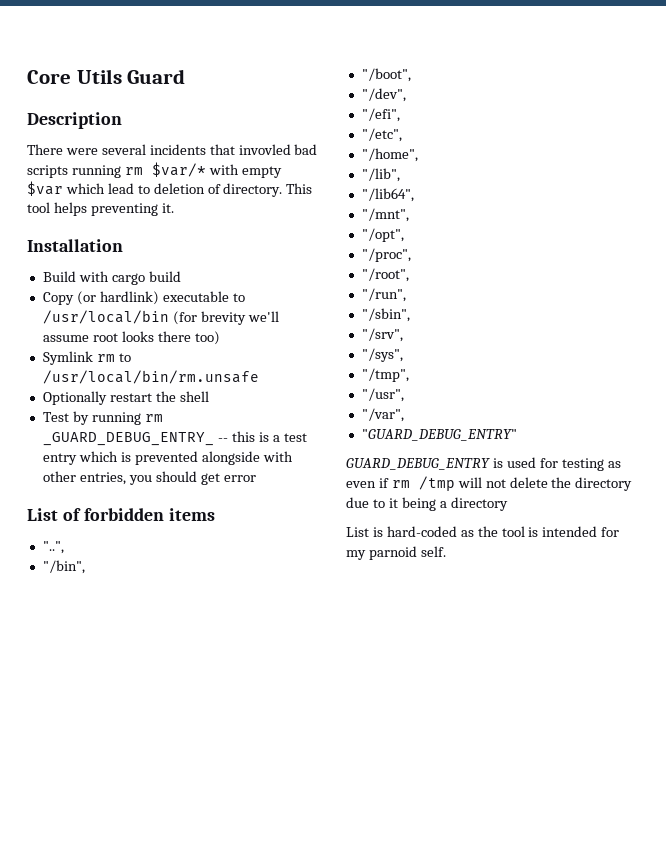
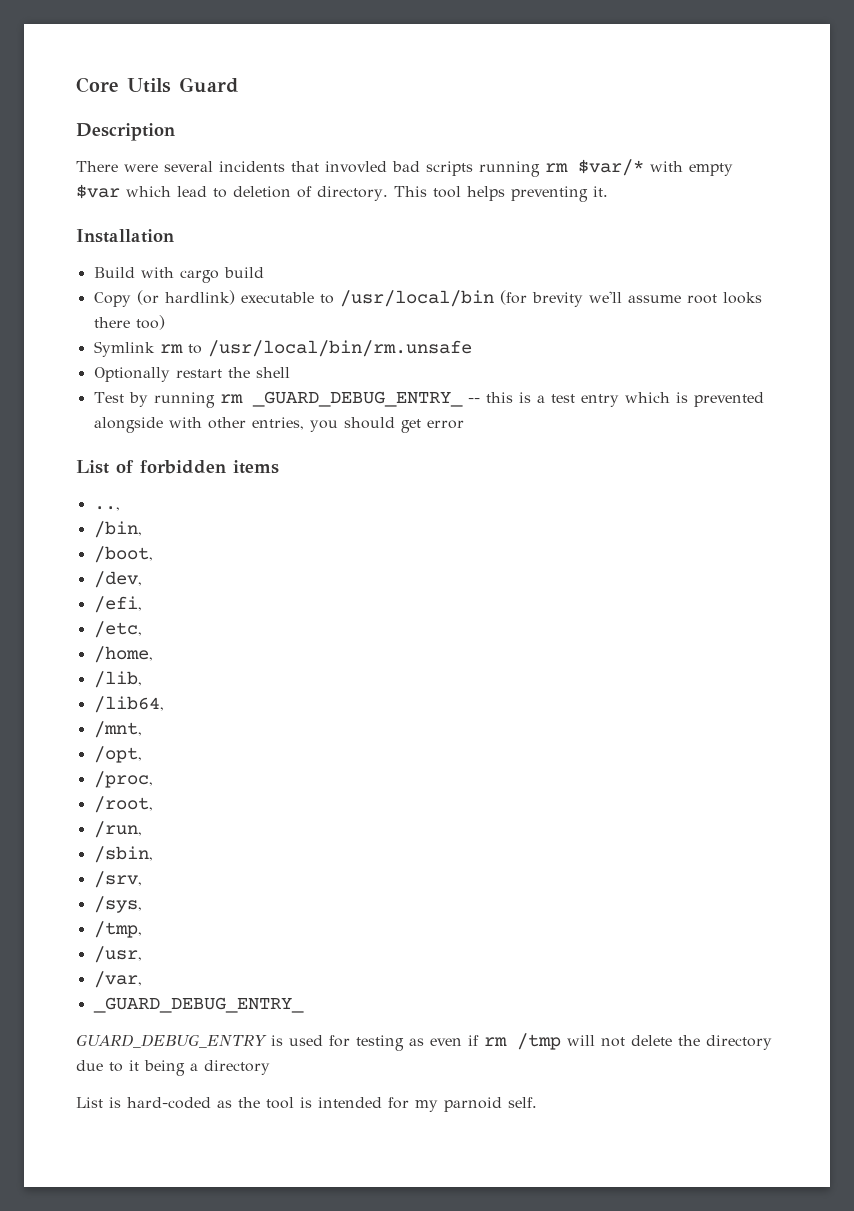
- "..",
- "/bin",
- "/boot",
- "/dev",
- "/efi",
- "/etc",
- "/home",
- "/lib",
- "/lib64",
- "/mnt",
- "/opt",
- "/proc",
- "/root",
- "/run",
- "/sbin",
- "/srv",
- "/sys",
- "/tmp",
- "/usr",
- "/var",
- "GUARD_DEBUG_ENTRY"
+ ..,
+ /bin,
+ /boot,
+ /dev,
+ /efi,
+ /etc,
+ /home,
+ /lib,
+ /lib64,
+ /mnt,
+ /opt,
+ /proc,
+ /root,
+ /run,
+ /sbin,
+ /srv,
+ /sys,
+ /tmp,
+ /usr,
+ /var,
+ _GUARD_DEBUG_ENTRY_

